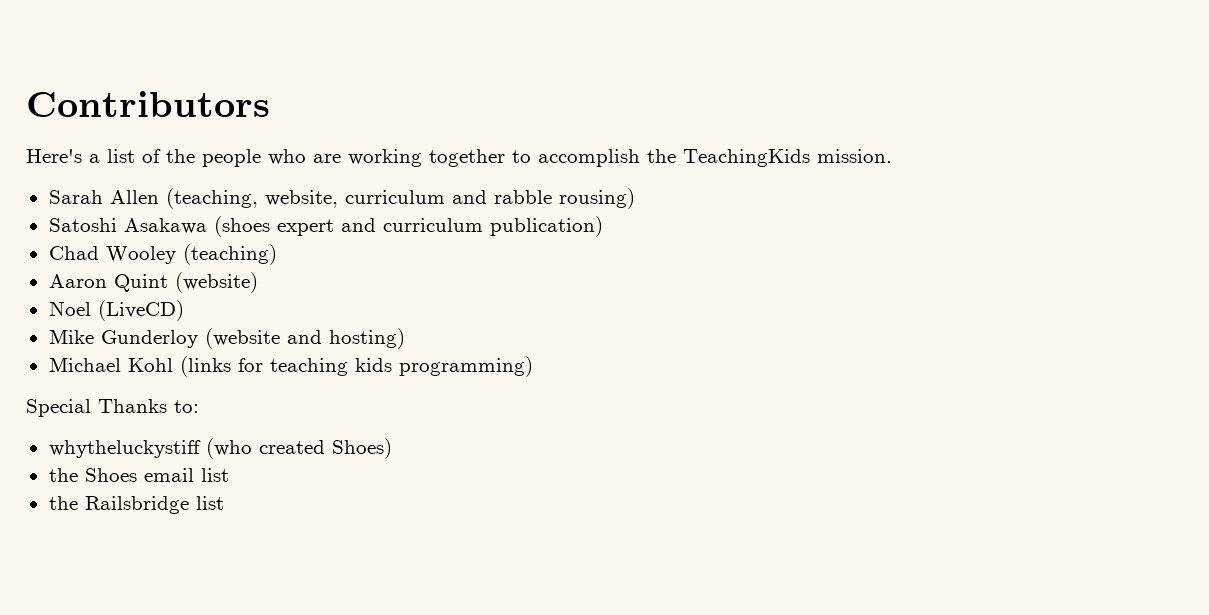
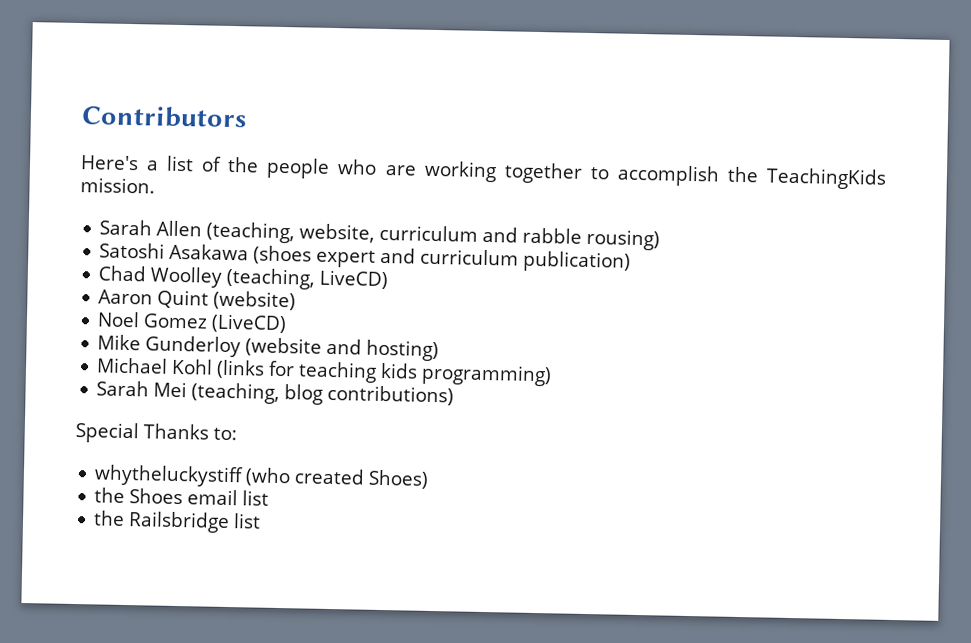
- Chad Wooley (teaching)
+ Chad Woolley (teaching, LiveCD)
- Noel (LiveCD)
+ Noel Gomez (LiveCD)
+ Sarah Mei (teaching, blog contributions)

